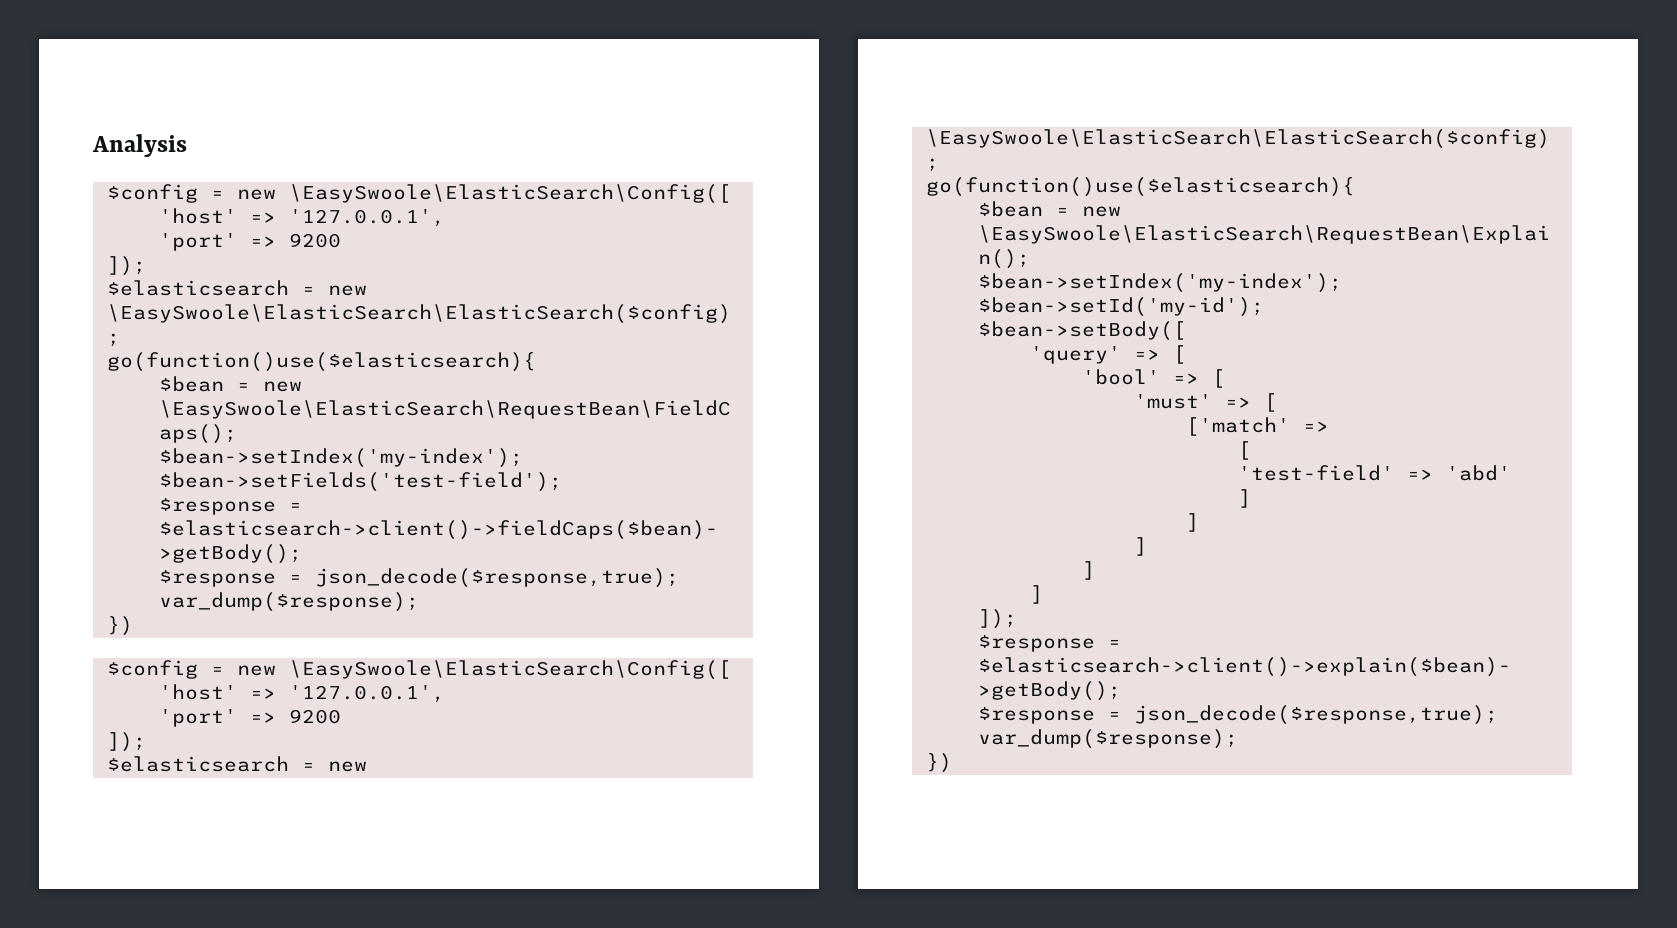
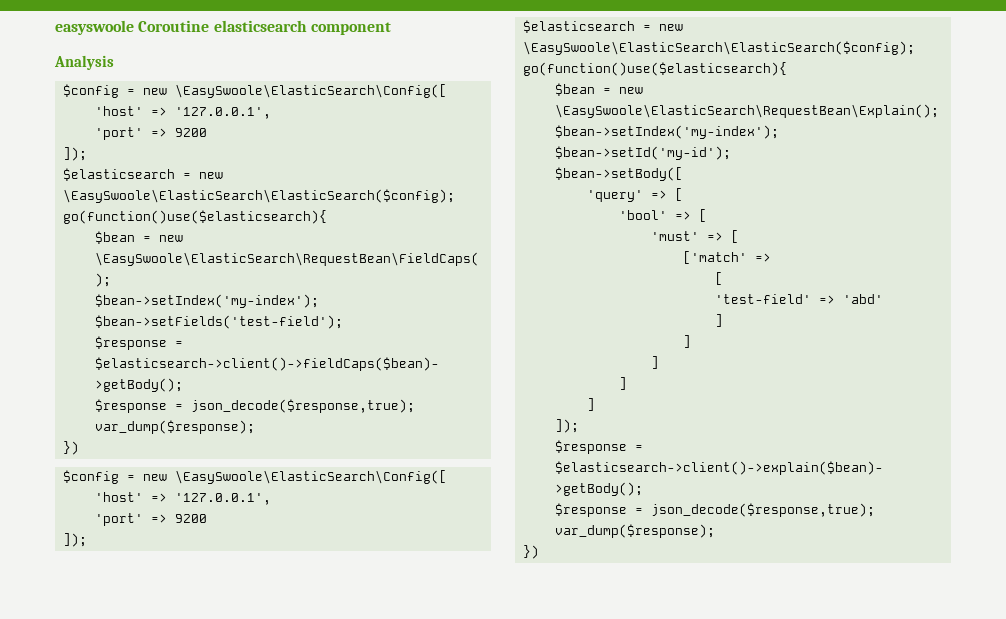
+ easyswoole Coroutine elasticsearch component

